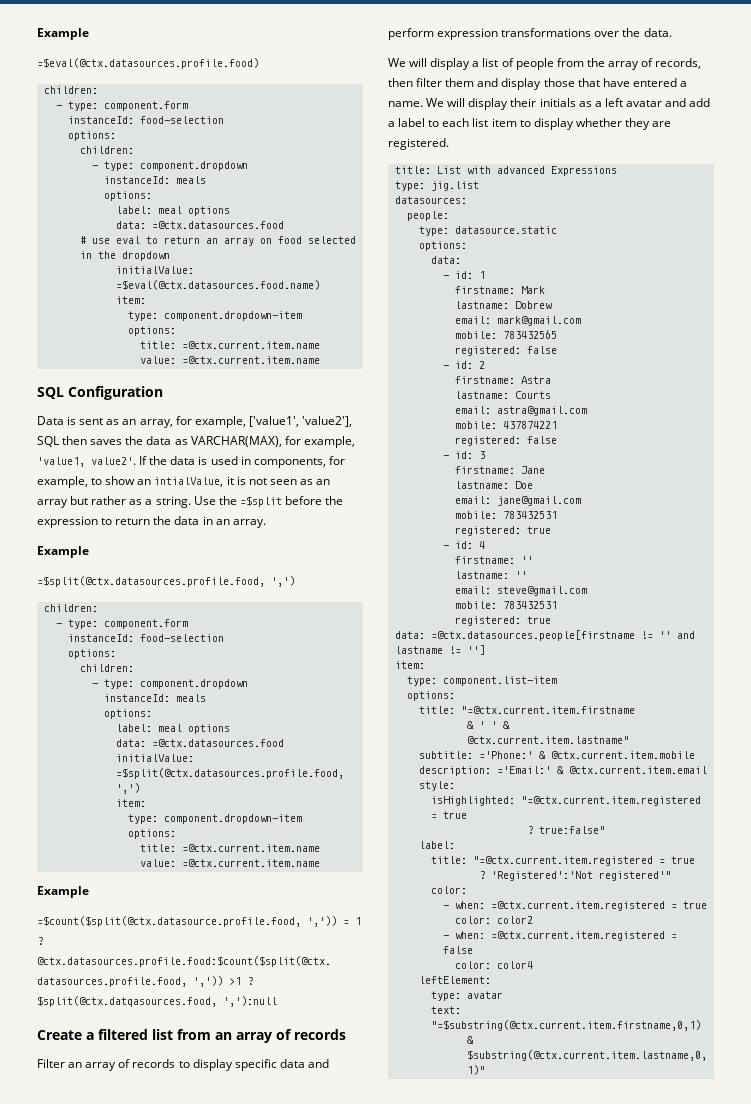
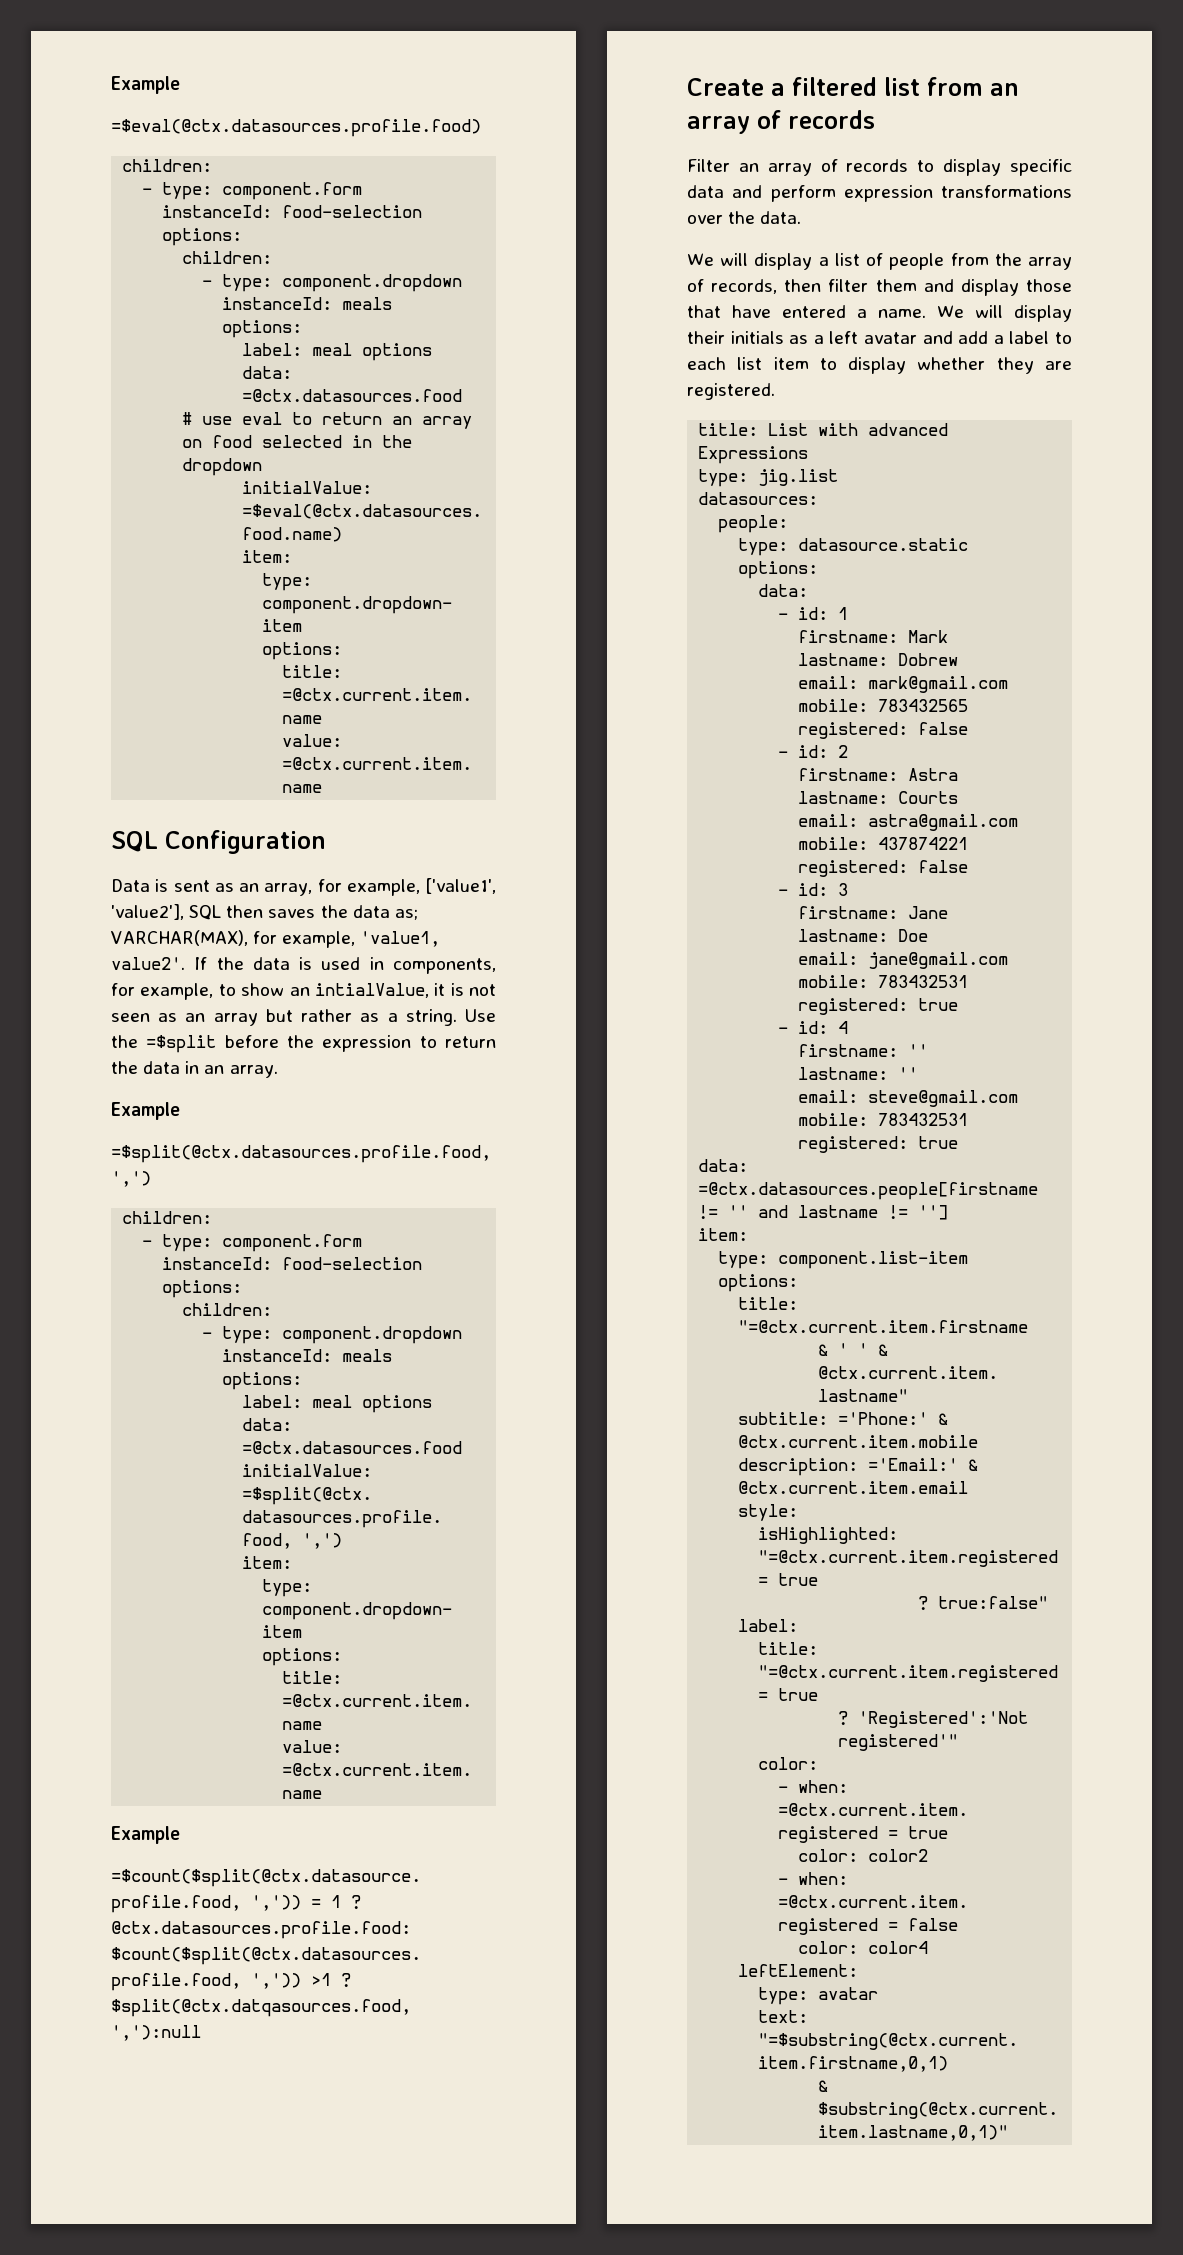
- Data is sent as an array, for example, ['value1', 'value2'], SQL then saves the data as VARCHAR(MAX), for example, 'value1, value2'.
+ Data is sent as an array, for example, ['value1', 'value2'], SQL then saves the data as; VARCHAR(MAX), for example, 'value1, value2'.

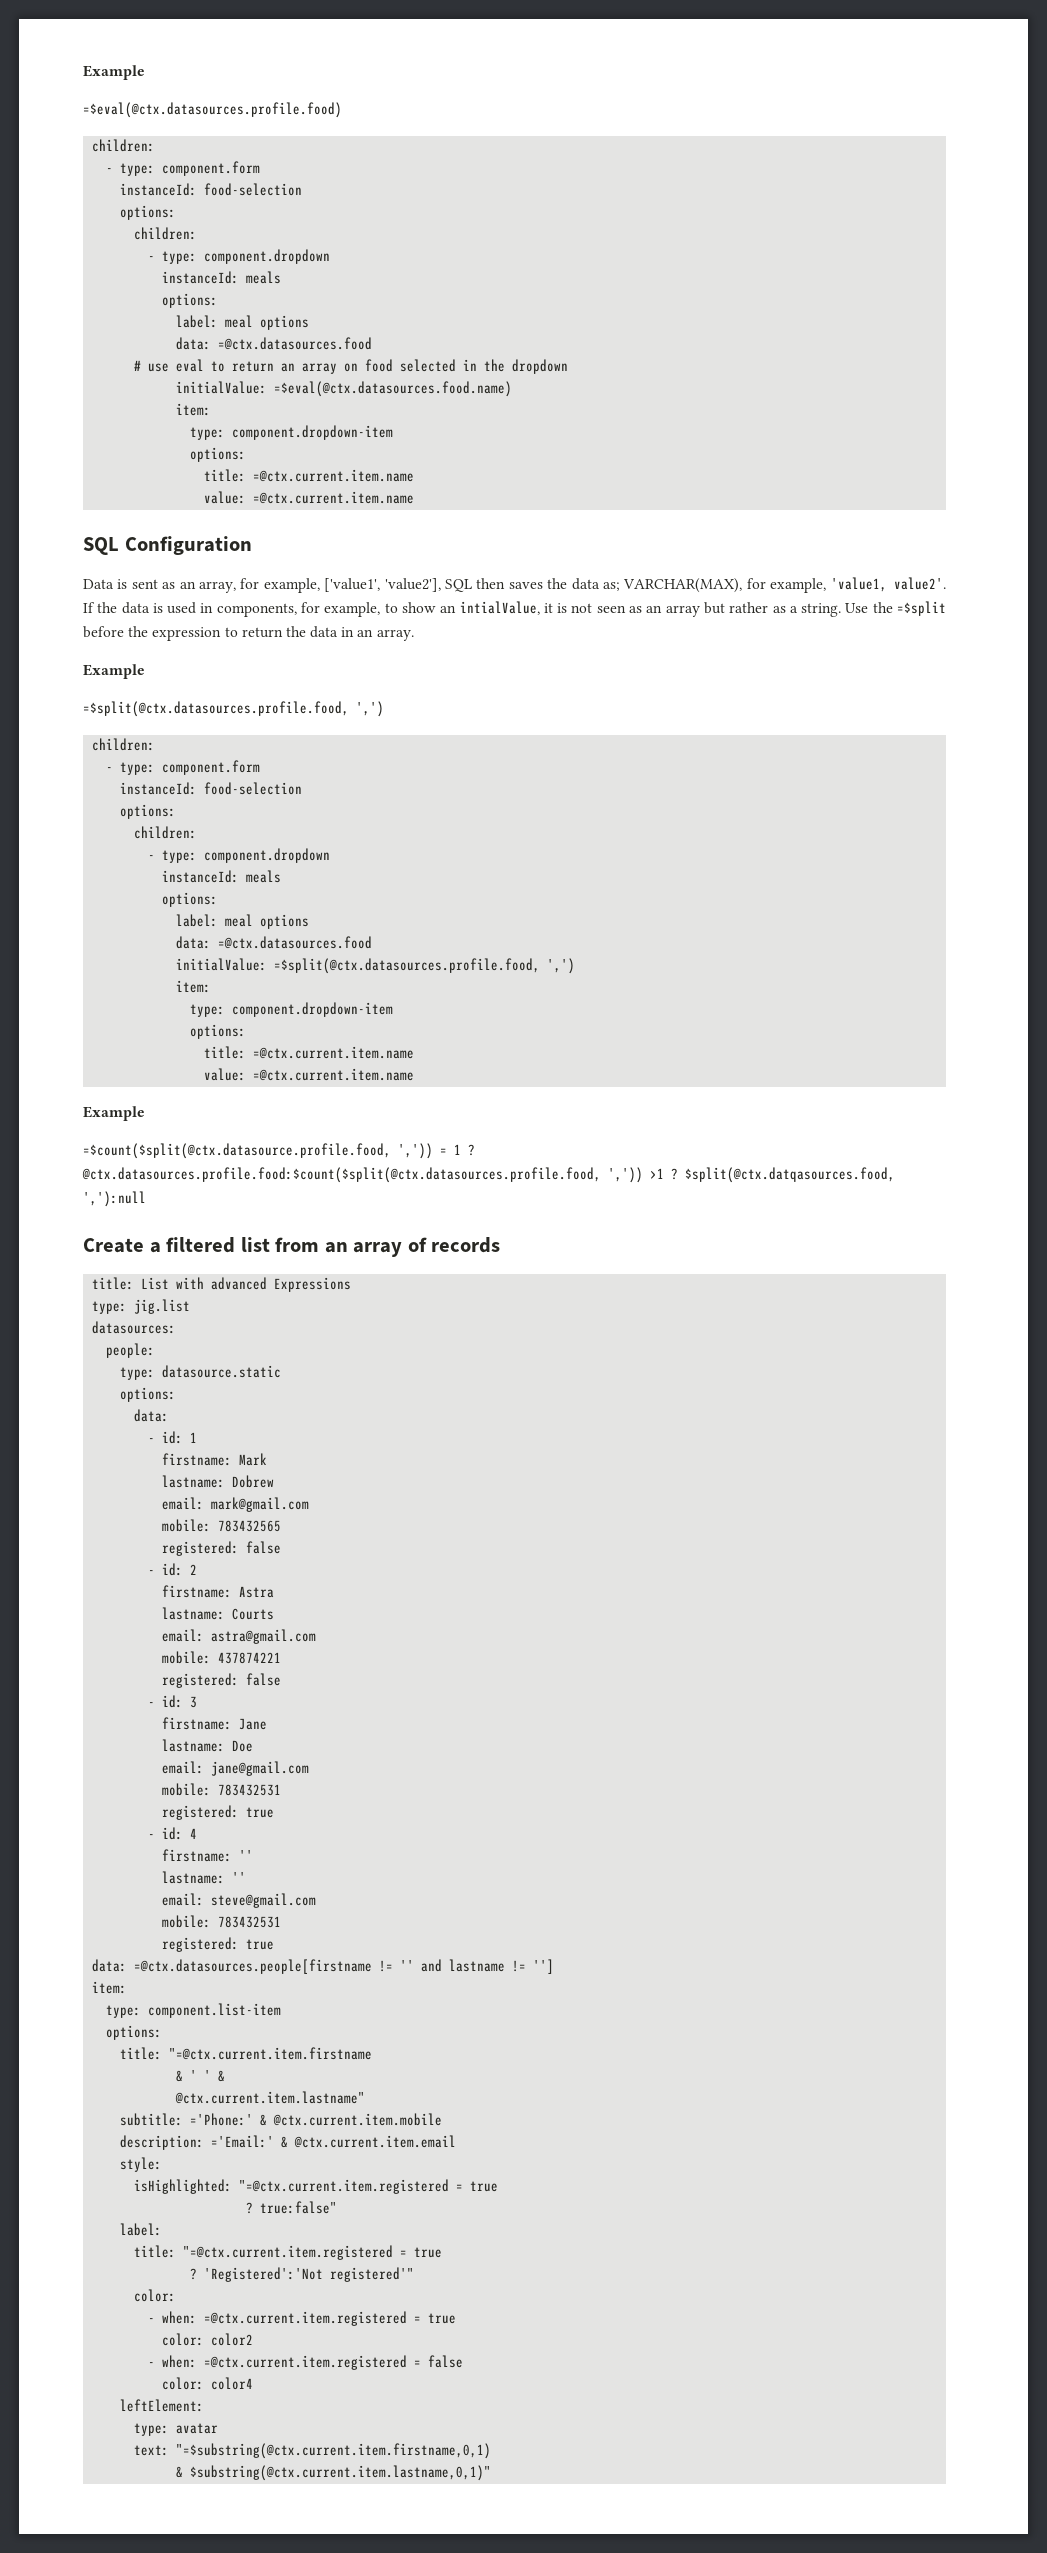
- Filter an array of records to display specific data and perform expression transformations over the data.
- We will display a list of people from the array of records, then filter them and display those that have entered a name. We will display their initials as a left avatar and add a label to each list item to display whether they are registered.

